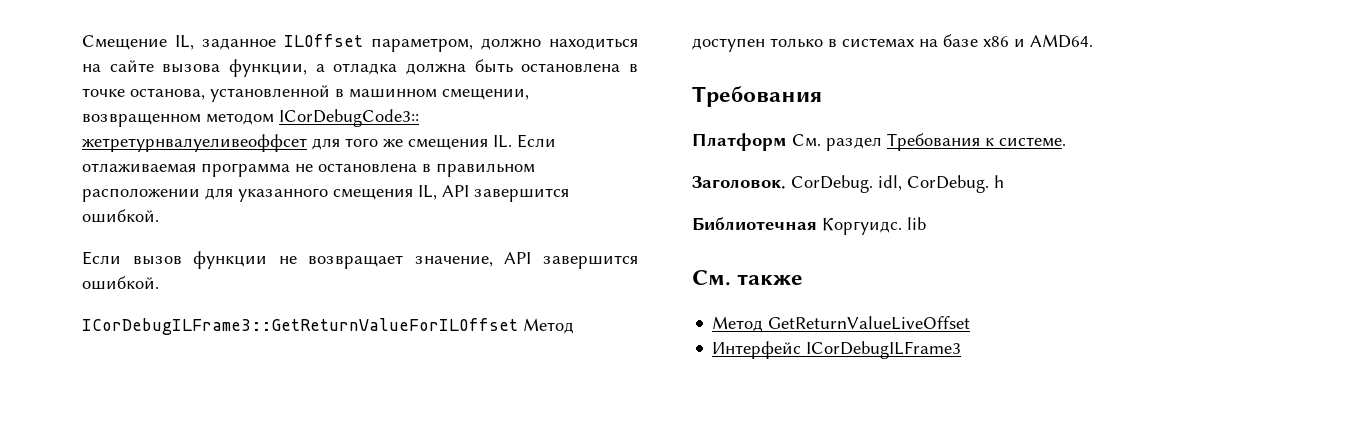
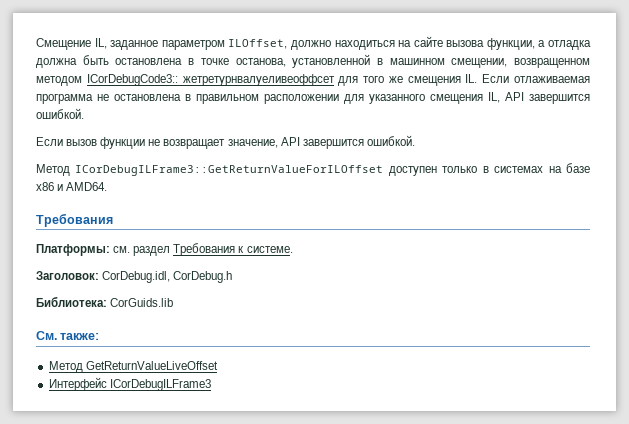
- Смещение IL, заданное ILOffset параметром, должно находиться на сайте вызова функции, а отладка должна быть остановлена в точке останова, установленной в машинном смещении, возвращенном методом ICorDebugCode3:: жетретурнвалуеливеоффсет для того же смещения IL. Если отлаживаемая программа не остановлена в правильном расположении для указанного смещения IL, API завершится ошибкой.
+ Смещение IL, заданное параметром ILOffset, должно находиться на сайте вызова функции, а отладка должна быть остановлена в точке останова, установленной в машинном смещении, возвращенном методом ICorDebugCode3:: жетретурнвалуеливеоффсет для того же смещения IL. Если отлаживаемая программа не остановлена в правильном расположении для указанного смещения IL, API завершится ошибкой.
- ICorDebugILFrame3::GetReturnValueForILOffset Метод доступен только в системах на базе x86 и AMD64.
+ Метод ICorDebugILFrame3::GetReturnValueForILOffset доступен только в системах на базе x86 и AMD64.
- Платформ См. раздел Требования к системе.
+ Платформы: см. раздел Требования к системе.
- Заголовок. CorDebug. idl, CorDebug. h
- Библиотечная Коргуидс. lib
- См. также
+ Заголовок: CorDebug.idl, CorDebug.h
+ Библиотека: CorGuids.lib
+ См. также:

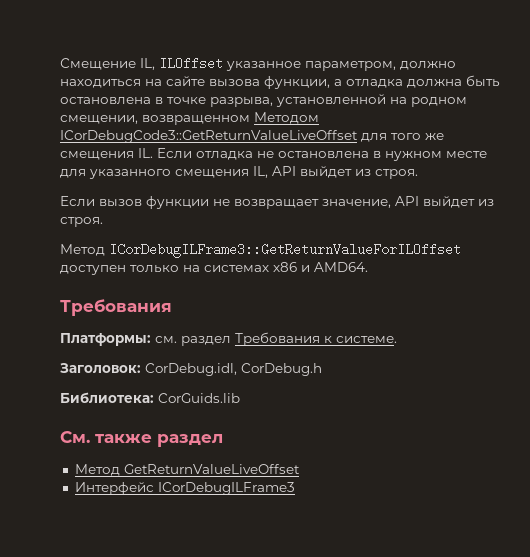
- Смещение IL, заданное параметром ILOffset, должно находиться на сайте вызова функции, а отладка должна быть остановлена в точке останова, установленной в машинном смещении, возвращенном методом ICorDebugCode3:: жетретурнвалуеливеоффсет для того же смещения IL. Если отлаживаемая программа не остановлена в правильном расположении для указанного смещения IL, API завершится ошибкой.
+ Смещение IL, ILOffset указанное параметром, должно находиться на сайте вызова функции, а отладка должна быть остановлена в точке разрыва, установленной на родном смещении, возвращенном Методом ICorDebugCode3::GetReturnValueLiveOffset для того же смещения IL. Если отладка не остановлена в нужном месте для указанного смещения IL, API выйдет из строя.
- Если вызов функции не возвращает значение, API завершится ошибкой.
+ Если вызов функции не возвращает значение, API выйдет из строя.
- Метод ICorDebugILFrame3::GetReturnValueForILOffset доступен только в системах на базе x86 и AMD64.
+ Метод ICorDebugILFrame3::GetReturnValueForILOffset доступен только на системах x86 и AMD64.
- См. также:
+ См. также раздел

